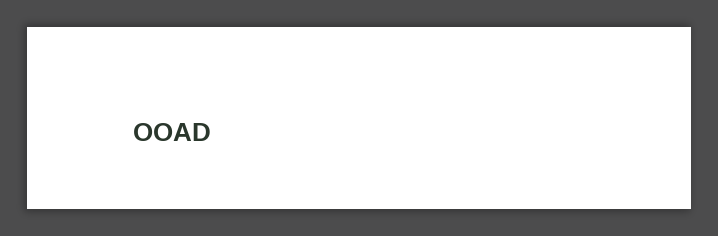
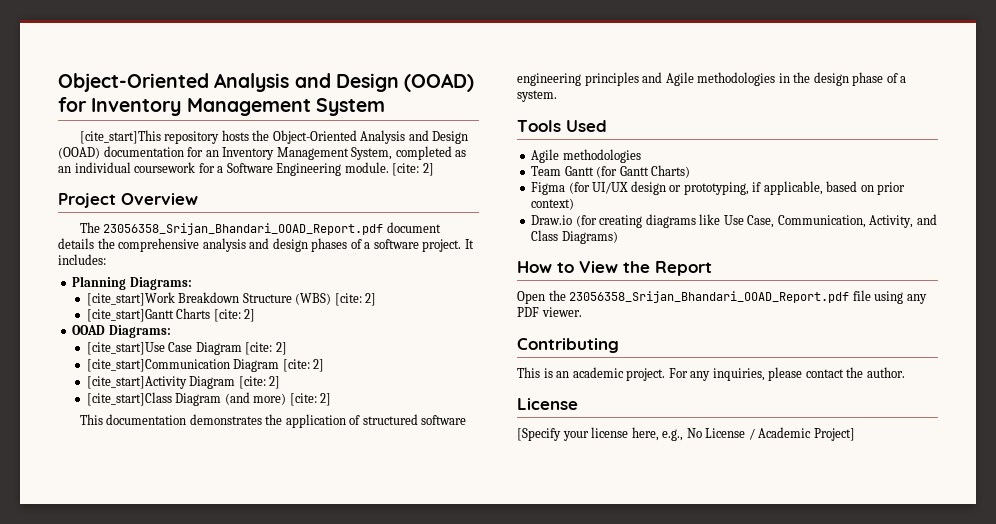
- OOAD
+ Object-Oriented Analysis and Design (OOAD) for Inventory Management System
+ [cite_start]This repository hosts the Object-Oriented Analysis and Design (OOAD) documentation for an Inventory Management System, completed as an individual coursework for a Software Engineering module. [cite: 2]
+ Project Overview
+ The 23056358_Srijan_Bhandari_OOAD_Report.pdf document details the comprehensive analysis and design phases of a software project. It includes:
+ Planning Diagrams:
+ [cite_start]Work Breakdown Structure (WBS) [cite: 2]
+ [cite_start]Gantt Charts [cite: 2]
+ OOAD Diagrams:
+ [cite_start]Use Case Diagram [cite: 2]
+ [cite_start]Communication Diagram [cite: 2]
+ [cite_start]Activity Diagram [cite: 2]
+ [cite_start]Class Diagram (and more) [cite: 2]
+ This documentation demonstrates the application of structured software engineering principles and Agile methodologies in the design phase of a system.
+ Tools Used
+ Agile methodologies
+ Team Gantt (for Gantt Charts)
+ Figma (for UI/UX design or prototyping, if applicable, based on prior context)
+ Draw.io (for creating diagrams like Use Case, Communication, Activity, and Class Diagrams)
+ How to View the Report
+ Open the 23056358_Srijan_Bhandari_OOAD_Report.pdf file using any PDF viewer.
+ Contributing
+ This is an academic project. For any inquiries, please contact the author.
+ License
+ [Specify your license here, e.g., No License / Academic Project]

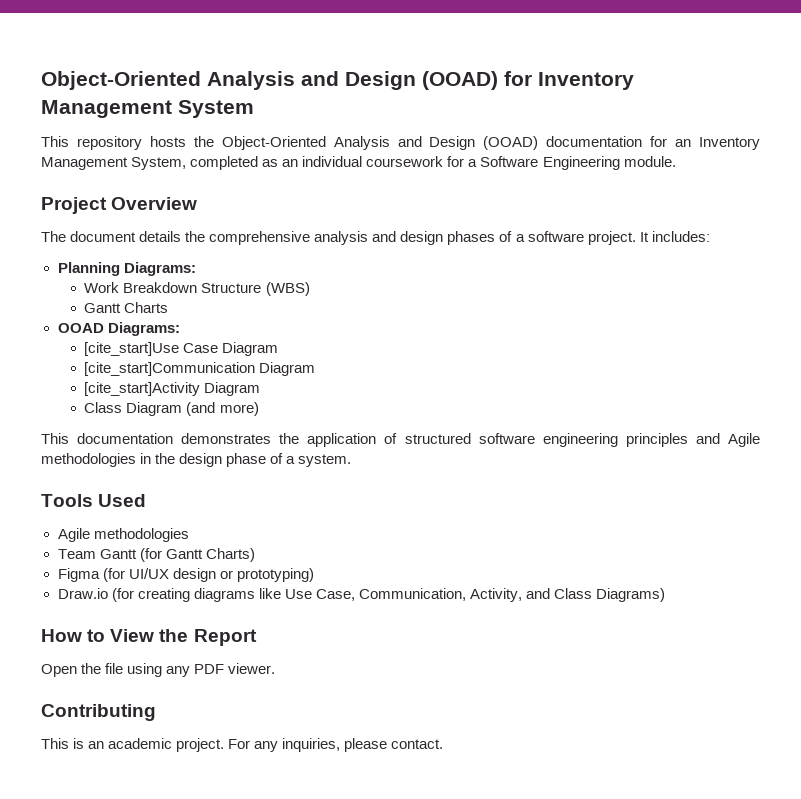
- [cite_start]This repository hosts the Object-Oriented Analysis and Design (OOAD) documentation for an Inventory Management System, completed as an individual coursework for a Software Engineering module. [cite: 2]
+ This repository hosts the Object-Oriented Analysis and Design (OOAD) documentation for an Inventory Management System, completed as an individual coursework for a Software Engineering module.
- The 23056358_Srijan_Bhandari_OOAD_Report.pdf document details the comprehensive analysis and design phases of a software project.
+ The document details the comprehensive analysis and design phases of a software project.
- [cite_start]Work Breakdown Structure (WBS) [cite: 2]
- [cite_start]Gantt Charts [cite: 2]
+ Work Breakdown Structure (WBS)
+ Gantt Charts
- [cite_start]Use Case Diagram [cite: 2]
+ [cite_start]Use Case Diagram
- [cite_start]Communication Diagram [cite: 2]
+ [cite_start]Communication Diagram
- [cite_start]Activity Diagram [cite: 2]
- [cite_start]Class Diagram (and more) [cite: 2]
+ [cite_start]Activity Diagram
+ Class Diagram (and more)
- Figma (for UI/UX design or prototyping, if applicable, based on prior context)
+ Figma (for UI/UX design or prototyping)
- Open the 23056358_Srijan_Bhandari_OOAD_Report.pdf file using any PDF viewer.
+ Open the file using any PDF viewer.
- For any inquiries, please contact the author.
- License
- [Specify your license here, e.g., No License / Academic Project]
+ For any inquiries, please contact.

